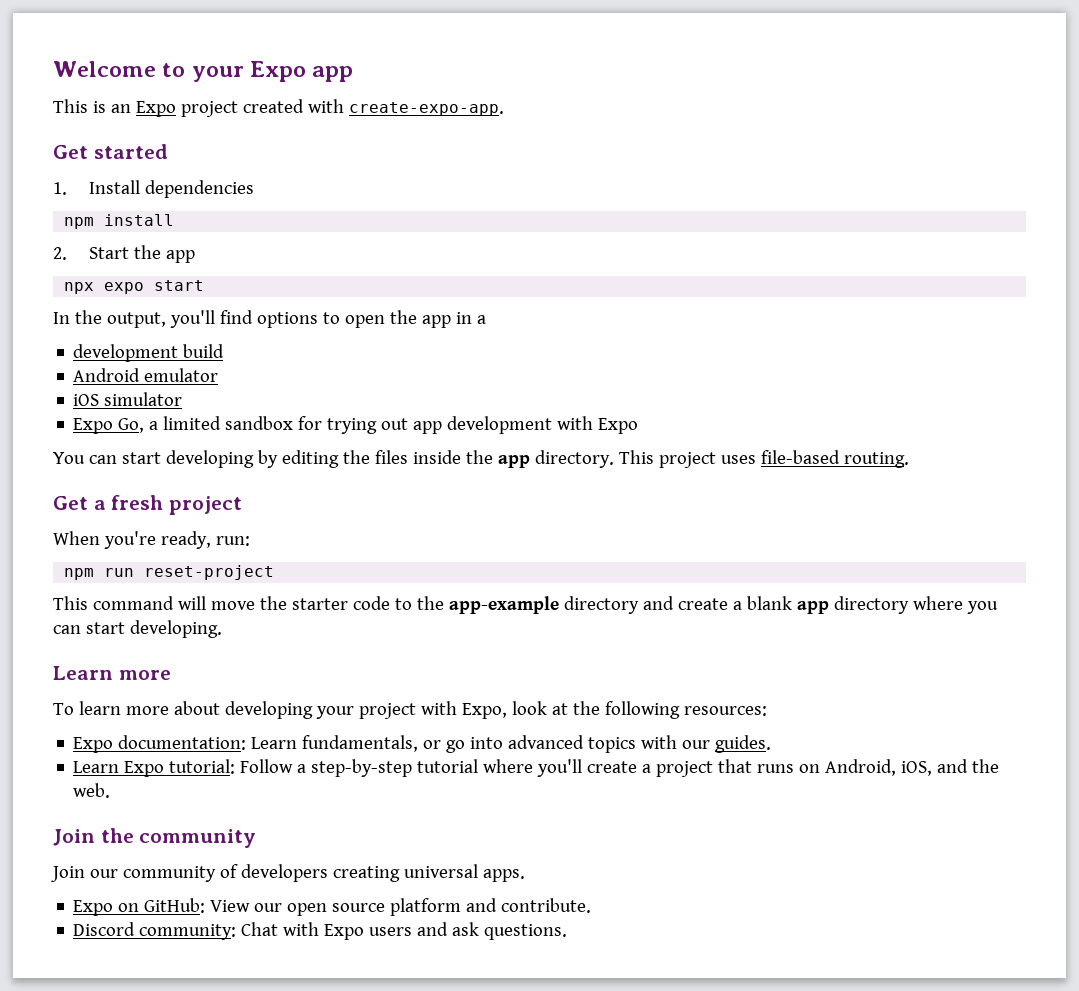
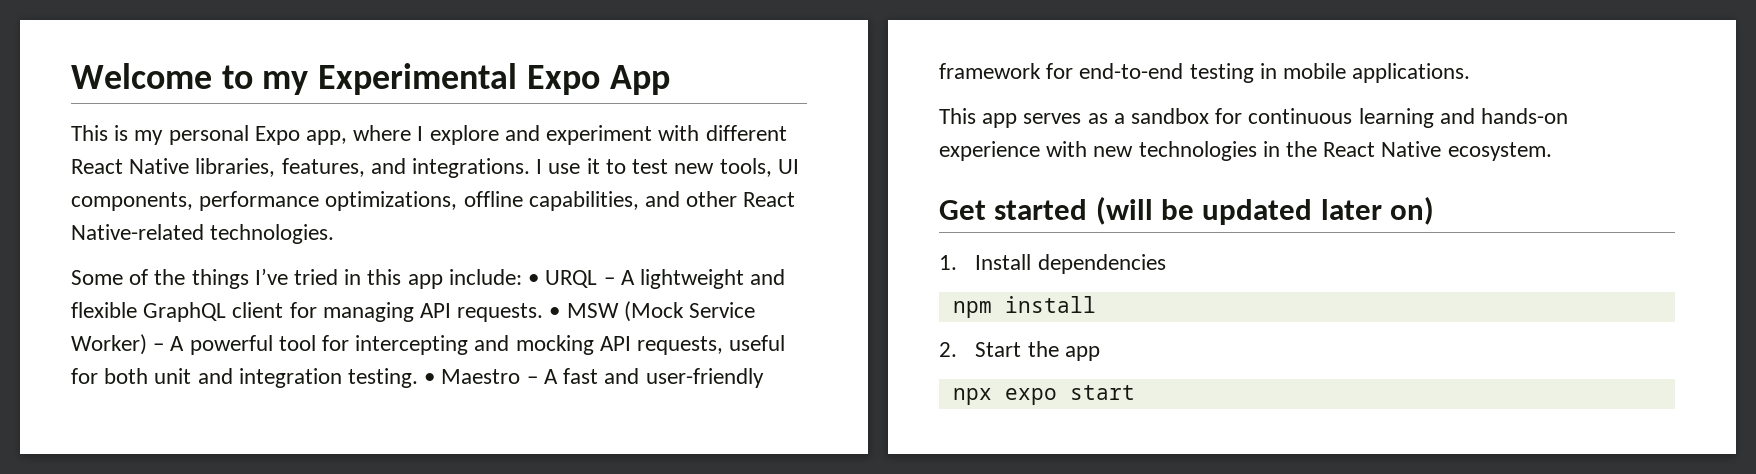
- Welcome to your Expo app
- This is an Expo project created with create-expo-app.
- Get started
+ Welcome to my Experimental Expo App
+ This is my personal Expo app, where I explore and experiment with different React Native libraries, features, and integrations. I use it to test new tools, UI components, performance optimizations, offline capabilities, and other React Native-related technologies.
+ Some of the things I’ve tried in this app include: • URQL – A lightweight and flexible GraphQL client for managing API requests. • MSW (Mock Service Worker) – A powerful tool for intercepting and mocking API requests, useful for both unit and integration testing. • Maestro – A fast and user-friendly framework for end-to-end testing in mobile applications.
+ This app serves as a sandbox for continuous learning and hands-on experience with new technologies in the React Native ecosystem.
+ Get started (will be updated later on)
- In the output, you'll find options to open the app in a
- development build
- Android emulator
- iOS simulator
- Expo Go, a limited sandbox for trying out app development with Expo
- You can start developing by editing the files inside the app directory. This project uses file-based routing.
- Get a fresh project
- When you're ready, run:
- npm run reset-project
- This command will move the starter code to the app-example directory and create a blank app directory where you can start developing.
- Learn more
- To learn more about developing your project with Expo, look at the following resources:
- Expo documentation: Learn fundamentals, or go into advanced topics with our guides.
- Learn Expo tutorial: Follow a step-by-step tutorial where you'll create a project that runs on Android, iOS, and the web.
- Join the community
- Join our community of developers creating universal apps.
- Expo on GitHub: View our open source platform and contribute.
- Discord community: Chat with Expo users and ask questions.

